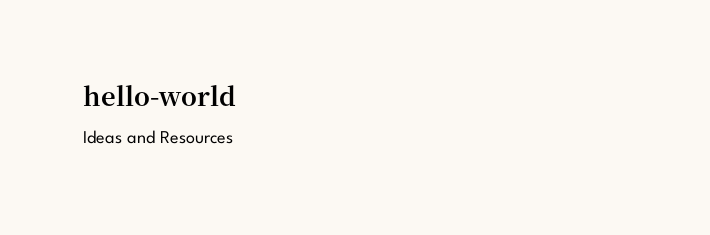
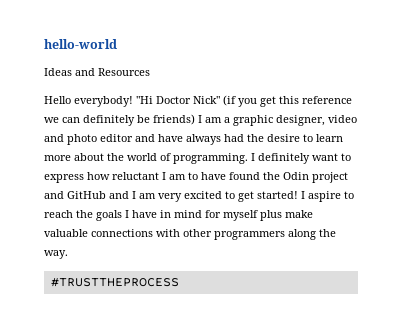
+ Hello everybody! "Hi Doctor Nick" (if you get this reference we can definitely be friends) I am a graphic designer, video and photo editor and have always had the desire to learn more about the world of programming. I definitely want to express how reluctant I am to have found the Odin project and GitHub and I am very excited to get started! I aspire to reach the goals I have in mind for myself plus make valuable connections with other programmers along the way.
+ #TRUSTTHEPROCESS

